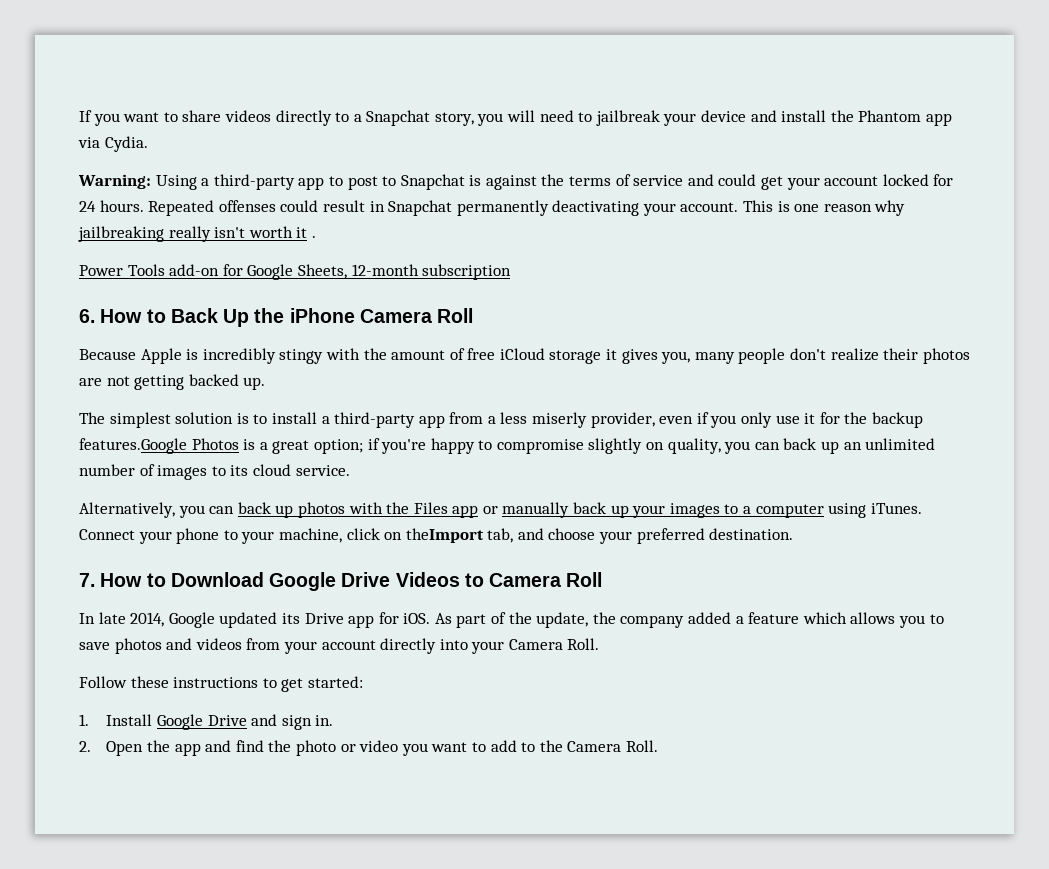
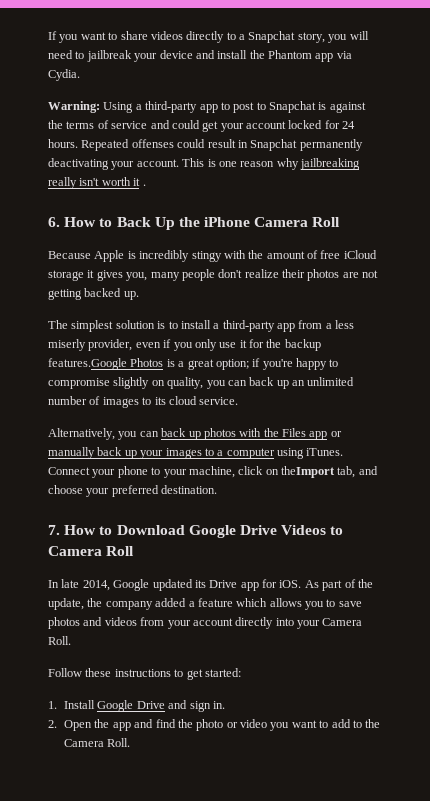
- Power Tools add-on for Google Sheets, 12-month subscription

